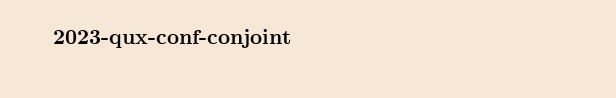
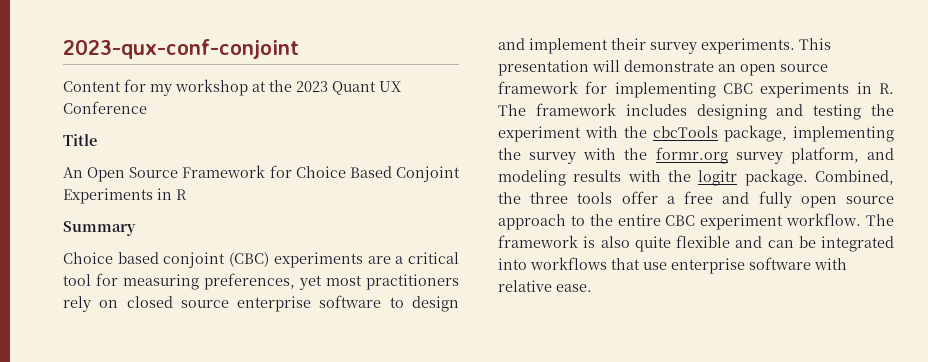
+ Content for my workshop at the 2023 Quant UX Conference
+ Title
+ An Open Source Framework for Choice Based Conjoint Experiments in R
+ Summary
+ Choice based conjoint (CBC) experiments are a critical tool for measuring preferences, yet most practitioners rely on closed source enterprise software to design and implement their survey experiments. This presentation will demonstrate an open source framework for implementing CBC experiments in R. The framework includes designing and testing the experiment with the cbcTools package, implementing the survey with the formr.org survey platform, and modeling results with the logitr package. Combined, the three tools offer a free and fully open source approach to the entire CBC experiment workflow. The framework is also quite flexible and can be integrated into workflows that use enterprise software with relative ease.

